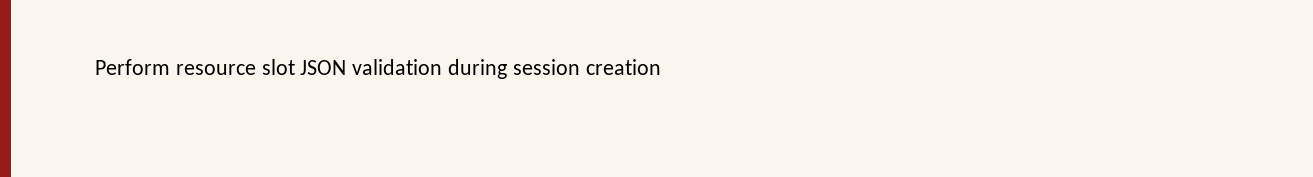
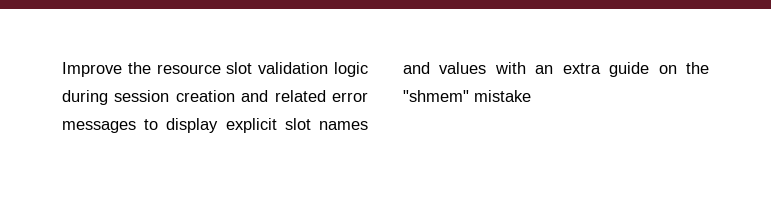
- Perform resource slot JSON validation during session creation
+ Improve the resource slot validation logic during session creation and related error messages to display explicit slot names and values with an extra guide on the "shmem" mistake

